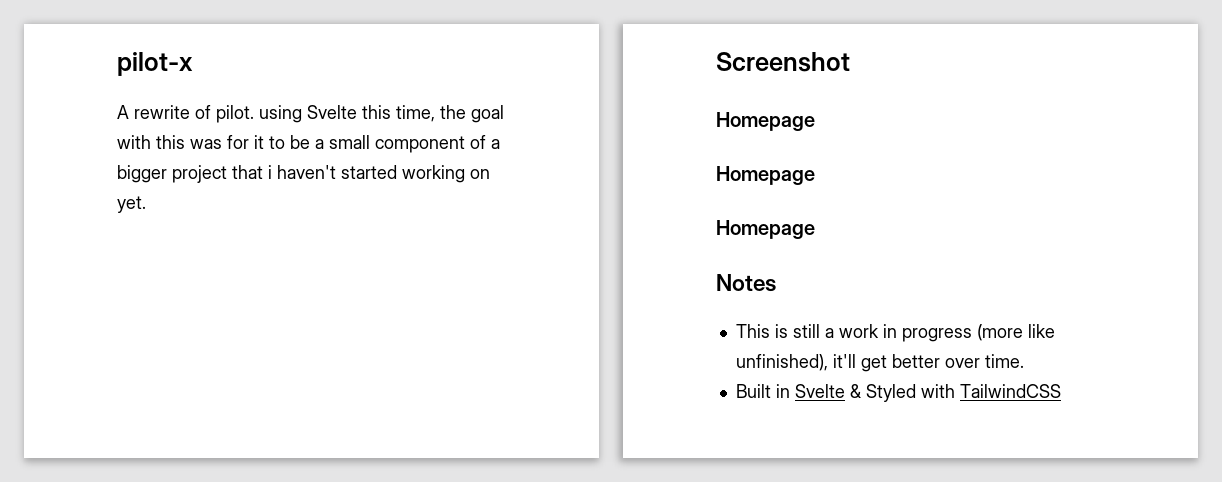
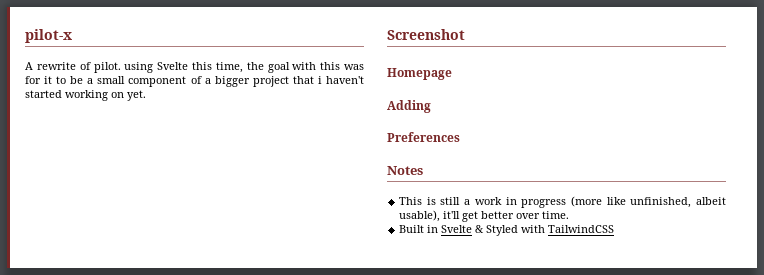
  Screenshot
  Homepage
- Homepage
- Homepage
+ Adding
+ Preferences
- This is still a work in progress (more like unfinished), it'll get better over time.
+ This is still a work in progress (more like unfinished, albeit usable), it'll get better over time.

